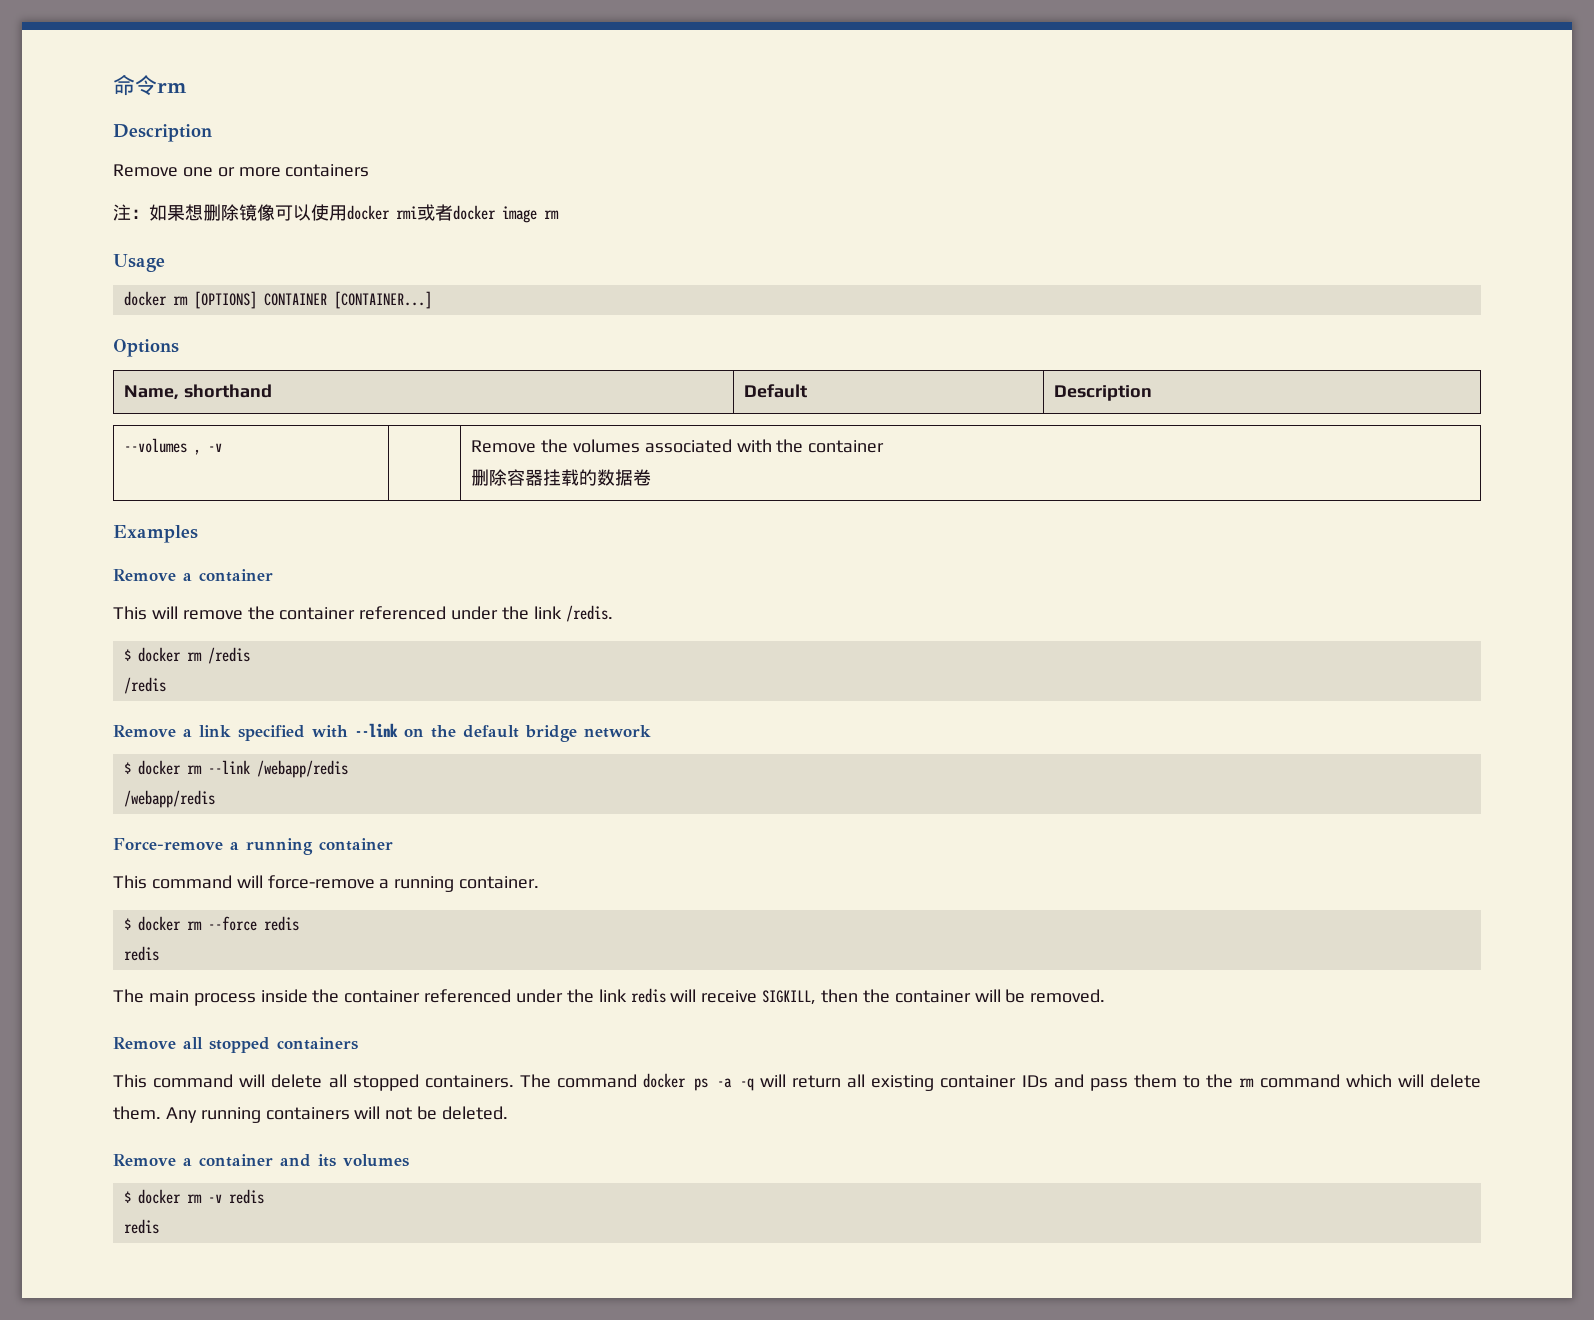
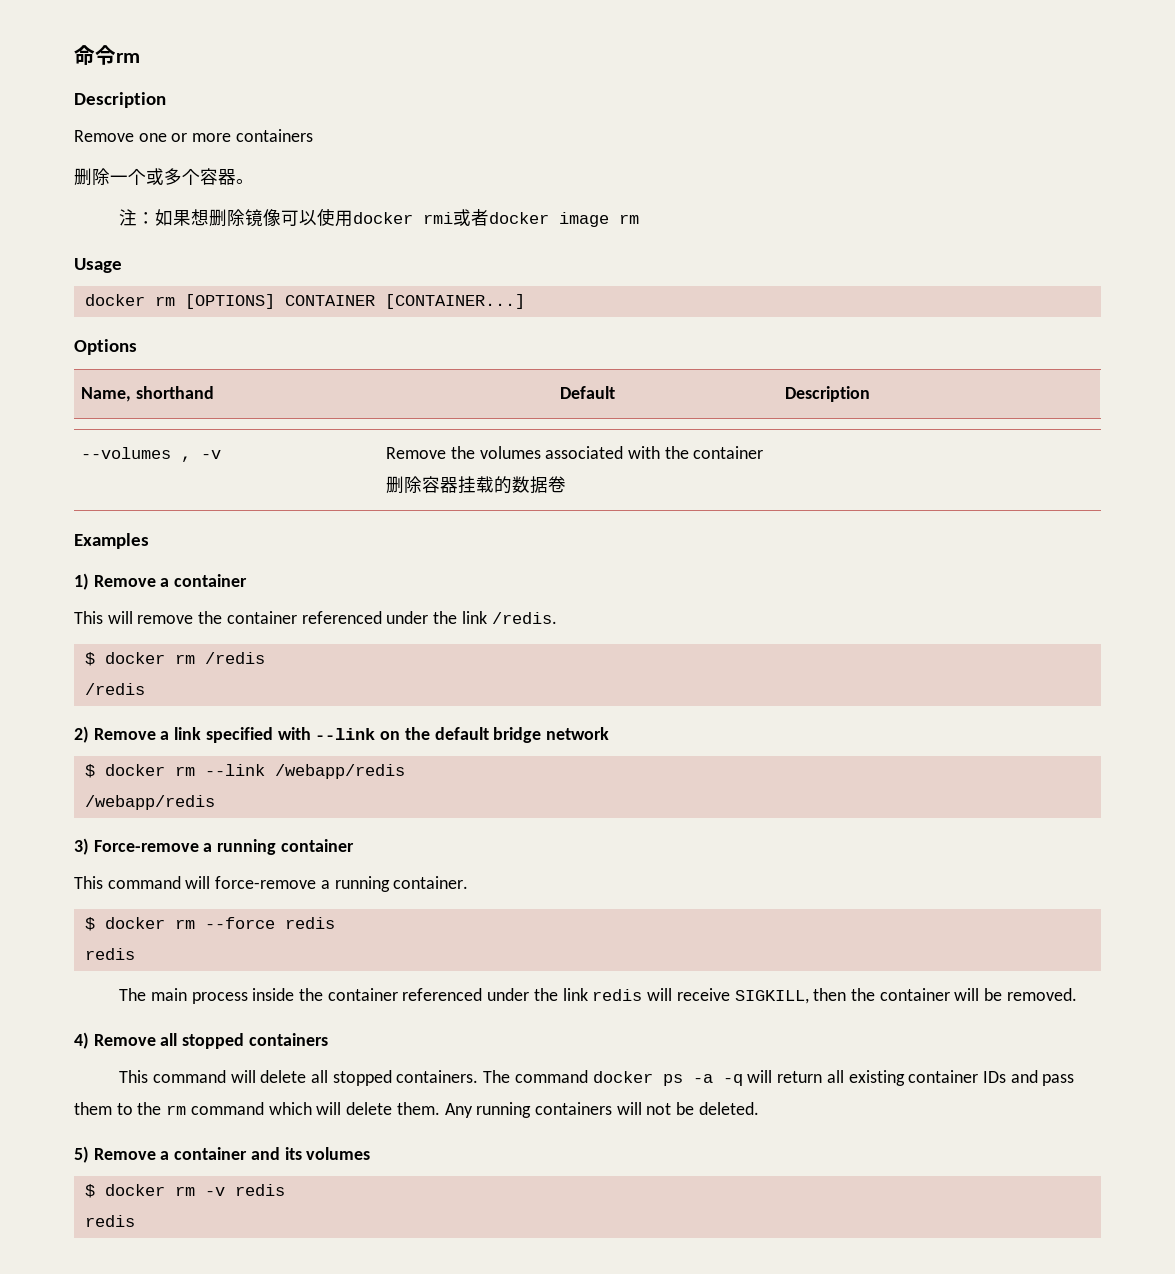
+ 删除一个或多个容器。
  Examples
- Remove a container
+ 1) Remove a container
- Remove a link specified with --link on the default bridge network
+ 2) Remove a link specified with --link on the default bridge network
- Force-remove a running container
+ 3) Force-remove a running container
- Remove all stopped containers
+ 4) Remove all stopped containers
- Remove a container and its volumes
+ 5) Remove a container and its volumes

